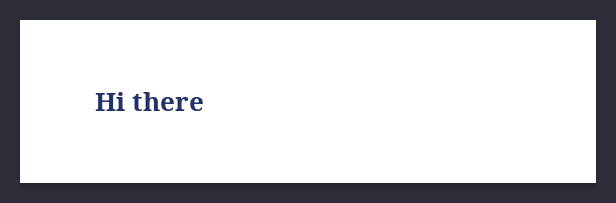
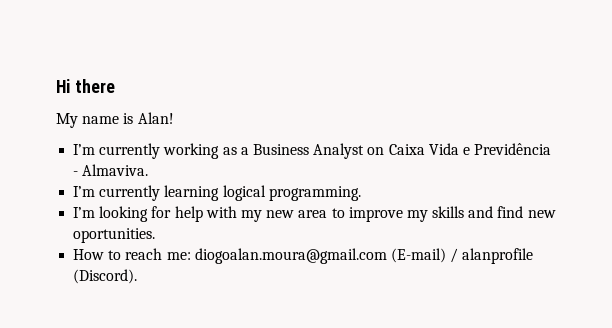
+ My name is Alan!
+ I’m currently working as a Business Analyst on Caixa Vida e Previdência - Almaviva.
+ I’m currently learning logical programming.
+ I’m looking for help with my new area to improve my skills and find new oportunities.
+ How to reach me: diogoalan.moura@gmail.com (E-mail) / alanprofile (Discord).

